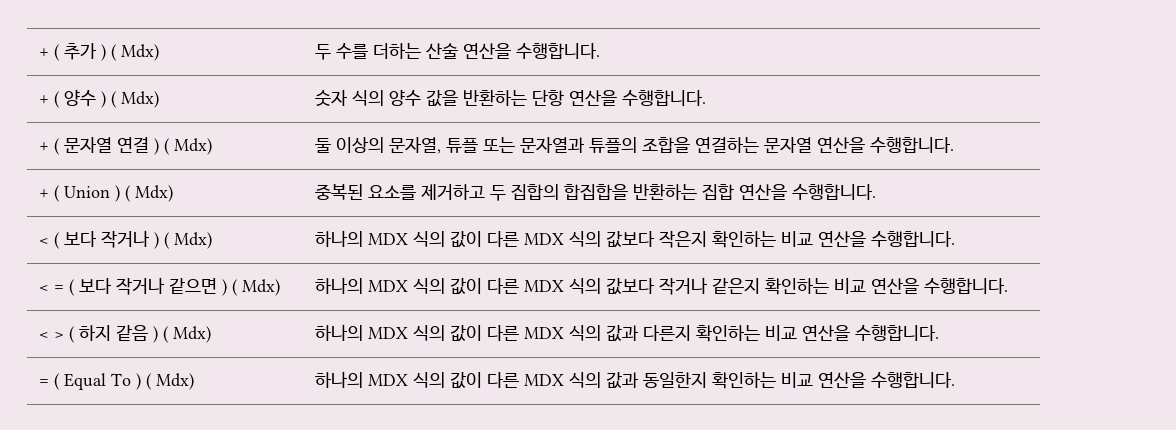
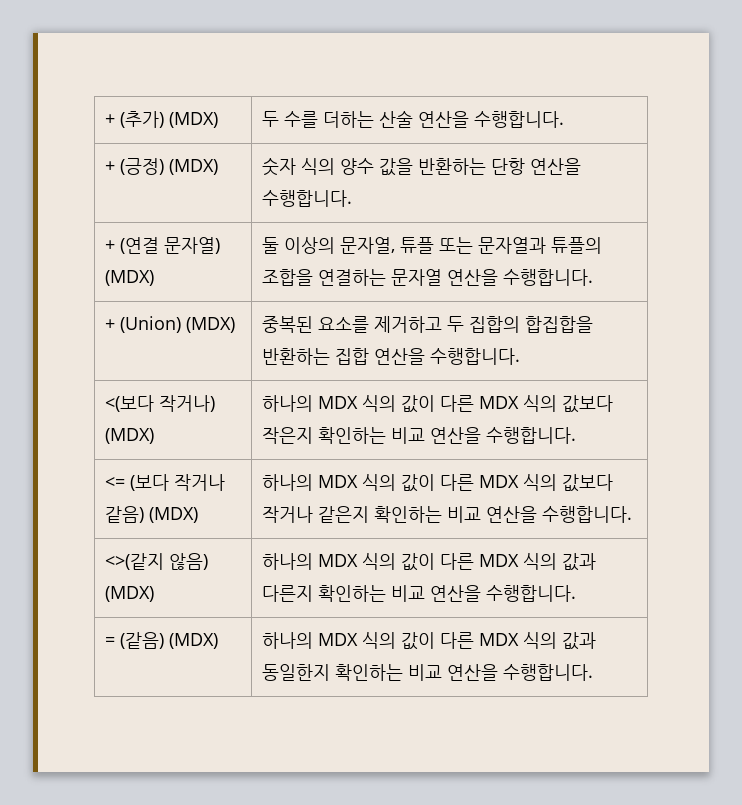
- + ( 추가 ) ( Mdx) | 두 수를 더하는 산술 연산을 수행합니다.
+ + (추가) (MDX) | 두 수를 더하는 산술 연산을 수행합니다.
- + ( 양수 ) ( Mdx) | 숫자 식의 양수 값을 반환하는 단항 연산을 수행합니다.
+ + (긍정) (MDX) | 숫자 식의 양수 값을 반환하는 단항 연산을 수행합니다.
- + ( 문자열 연결 ) ( Mdx) | 둘 이상의 문자열, 튜플 또는 문자열과 튜플의 조합을 연결하는 문자열 연산을 수행합니다.
+ + (연결 문자열) (MDX) | 둘 이상의 문자열, 튜플 또는 문자열과 튜플의 조합을 연결하는 문자열 연산을 수행합니다.
- + ( Union ) ( Mdx) | 중복된 요소를 제거하고 두 집합의 합집합을 반환하는 집합 연산을 수행합니다.
+ + (Union) (MDX) | 중복된 요소를 제거하고 두 집합의 합집합을 반환하는 집합 연산을 수행합니다.
- < ( 보다 작거나 ) ( Mdx) | 하나의 MDX 식의 값이 다른 MDX 식의 값보다 작은지 확인하는 비교 연산을 수행합니다.
+ <(보다 작거나) (MDX) | 하나의 MDX 식의 값이 다른 MDX 식의 값보다 작은지 확인하는 비교 연산을 수행합니다.
- < = ( 보다 작거나 같으면 ) ( Mdx) | 하나의 MDX 식의 값이 다른 MDX 식의 값보다 작거나 같은지 확인하는 비교 연산을 수행합니다.
+ <= (보다 작거나 같음) (MDX) | 하나의 MDX 식의 값이 다른 MDX 식의 값보다 작거나 같은지 확인하는 비교 연산을 수행합니다.
- < > ( 하지 같음 ) ( Mdx) | 하나의 MDX 식의 값이 다른 MDX 식의 값과 다른지 확인하는 비교 연산을 수행합니다.
+ <>(같지 않음) (MDX) | 하나의 MDX 식의 값이 다른 MDX 식의 값과 다른지 확인하는 비교 연산을 수행합니다.
- = ( Equal To ) ( Mdx) | 하나의 MDX 식의 값이 다른 MDX 식의 값과 동일한지 확인하는 비교 연산을 수행합니다.
+ = (같음) (MDX) | 하나의 MDX 식의 값이 다른 MDX 식의 값과 동일한지 확인하는 비교 연산을 수행합니다.

